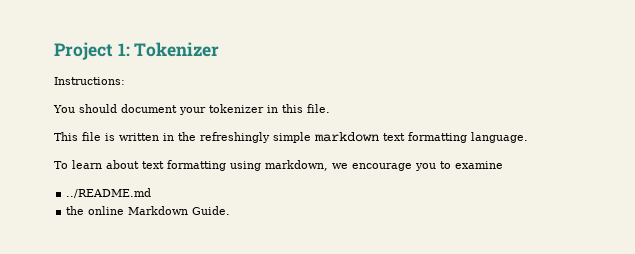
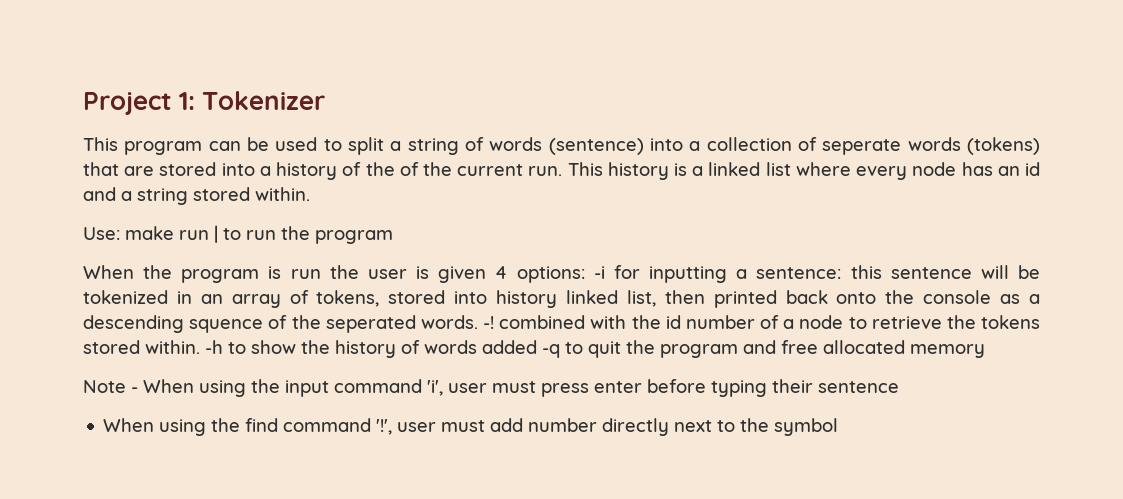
- Instructions:
- You should document your tokenizer in this file.
- This file is written in the refreshingly simple markdown text formatting language.
- To learn about text formatting using markdown, we encourage you to examine
- ../README.md
- the online Markdown Guide.
+ This program can be used to split a string of words (sentence) into a collection of seperate words (tokens) that are stored into a history of the of the current run. This history is a linked list where every node has an id and a string stored within.
+ Use: make run | to run the program
+ When the program is run the user is given 4 options: -i for inputting a sentence: this sentence will be tokenized in an array of tokens, stored into history linked list, then printed back onto the console as a descending squence of the seperated words. -! combined with the id number of a node to retrieve the tokens stored within. -h to show the history of words added -q to quit the program and free allocated memory
+ Note - When using the input command 'i', user must press enter before typing their sentence
+ When using the find command '!', user must add number directly next to the symbol

